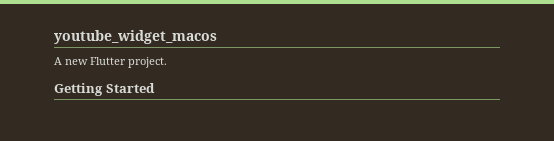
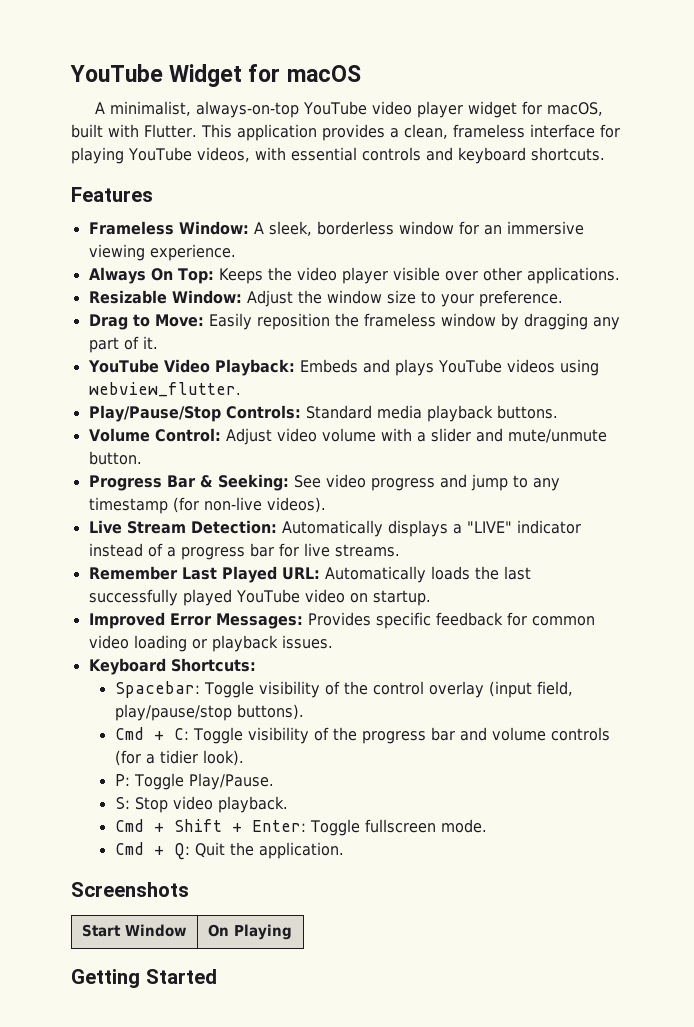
- youtube_widget_macos
- A new Flutter project.
+ YouTube Widget for macOS
+ A minimalist, always-on-top YouTube video player widget for macOS, built with Flutter. This application provides a clean, frameless interface for playing YouTube videos, with essential controls and keyboard shortcuts.
+ Features
+ Frameless Window: A sleek, borderless window for an immersive viewing experience.
+ Always On Top: Keeps the video player visible over other applications.
+ Resizable Window: Adjust the window size to your preference.
+ Drag to Move: Easily reposition the frameless window by dragging any part of it.
+ YouTube Video Playback: Embeds and plays YouTube videos using webview_flutter.
+ Play/Pause/Stop Controls: Standard media playback buttons.
+ Volume Control: Adjust video volume with a slider and mute/unmute button.
+ Progress Bar & Seeking: See video progress and jump to any timestamp (for non-live videos).
+ Live Stream Detection: Automatically displays a "LIVE" indicator instead of a progress bar for live streams.
+ Remember Last Played URL: Automatically loads the last successfully played YouTube video on startup.
+ Improved Error Messages: Provides specific feedback for common video loading or playback issues.
+ Keyboard Shortcuts:
+ Spacebar: Toggle visibility of the control overlay (input field, play/pause/stop buttons).
+ Cmd + C: Toggle visibility of the progress bar and volume controls (for a tidier look).
+ P: Toggle Play/Pause.
+ S: Stop video playback.
+ Cmd + Shift + Enter: Toggle fullscreen mode.
+ Cmd + Q: Quit the application.
+ Screenshots
+ Start Window | On Playing

